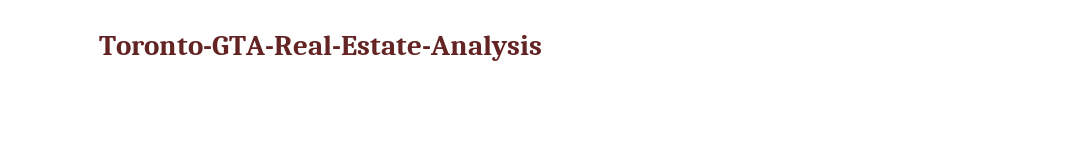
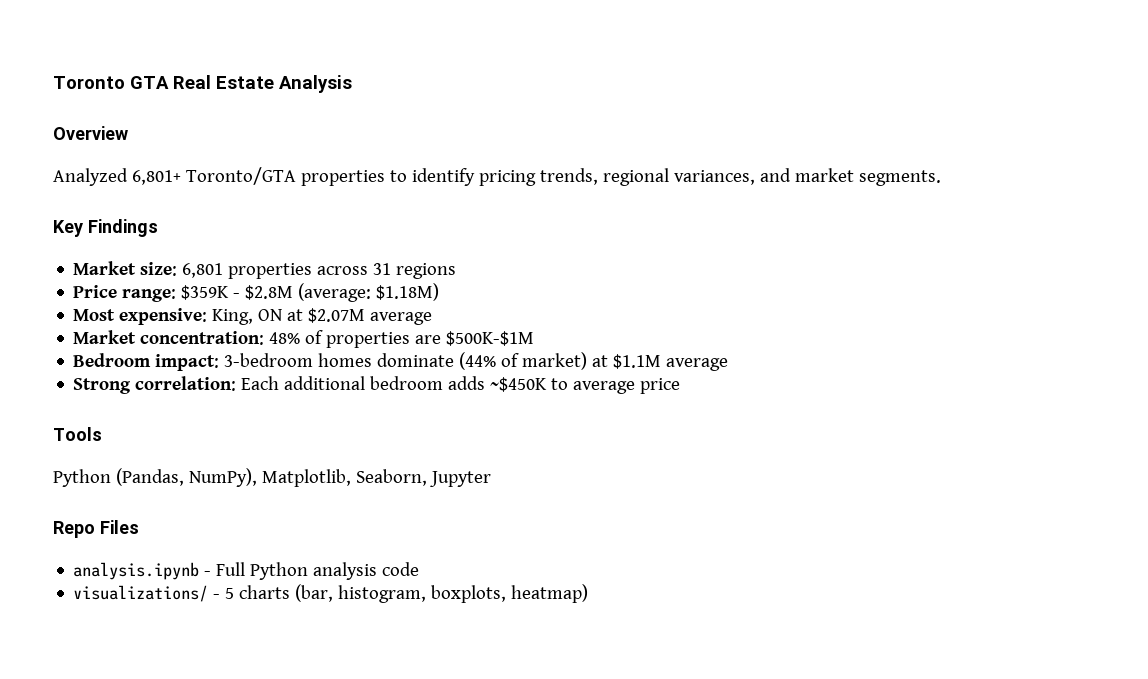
- Toronto-GTA-Real-Estate-Analysis
+ Toronto GTA Real Estate Analysis
+ Overview
+ Analyzed 6,801+ Toronto/GTA properties to identify pricing trends, regional variances, and market segments.
+ Key Findings
+ Market size: 6,801 properties across 31 regions
+ Price range: $359K - $2.8M (average: $1.18M)
+ Most expensive: King, ON at $2.07M average
+ Market concentration: 48% of properties are $500K-$1M
+ Bedroom impact: 3-bedroom homes dominate (44% of market) at $1.1M average
+ Strong correlation: Each additional bedroom adds ~$450K to average price
+ Tools
+ Python (Pandas, NumPy), Matplotlib, Seaborn, Jupyter
+ Repo Files
+ analysis.ipynb - Full Python analysis code
+ visualizations/ - 5 charts (bar, histogram, boxplots, heatmap)

